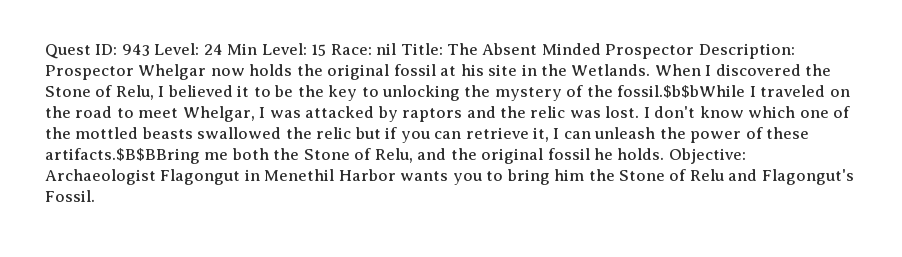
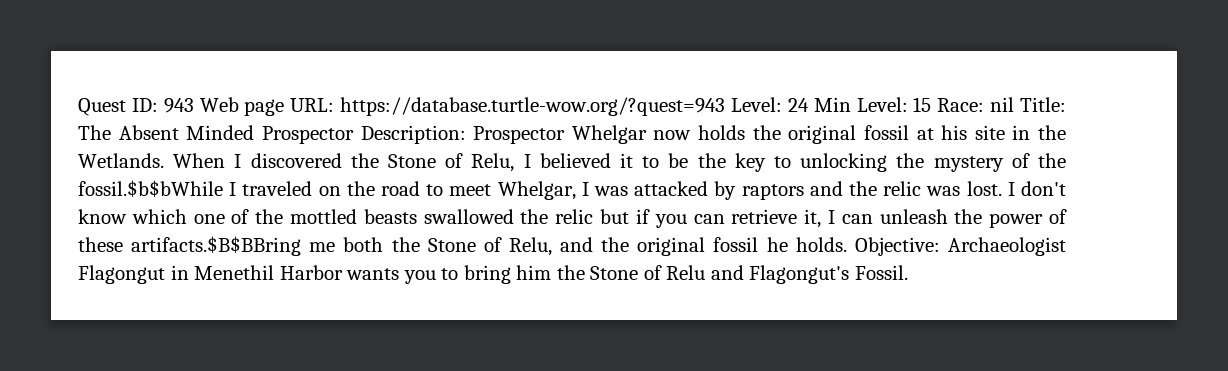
- Quest ID: 943 Level: 24 Min Level: 15 Race: nil Title: The Absent Minded Prospector Description: Prospector Whelgar now holds the original fossil at his site in the Wetlands.
+ Quest ID: 943 Web page URL: https://database.turtle-wow.org/?quest=943 Level: 24 Min Level: 15 Race: nil Title: The Absent Minded Prospector Description: Prospector Whelgar now holds the original fossil at his site in the Wetlands.

